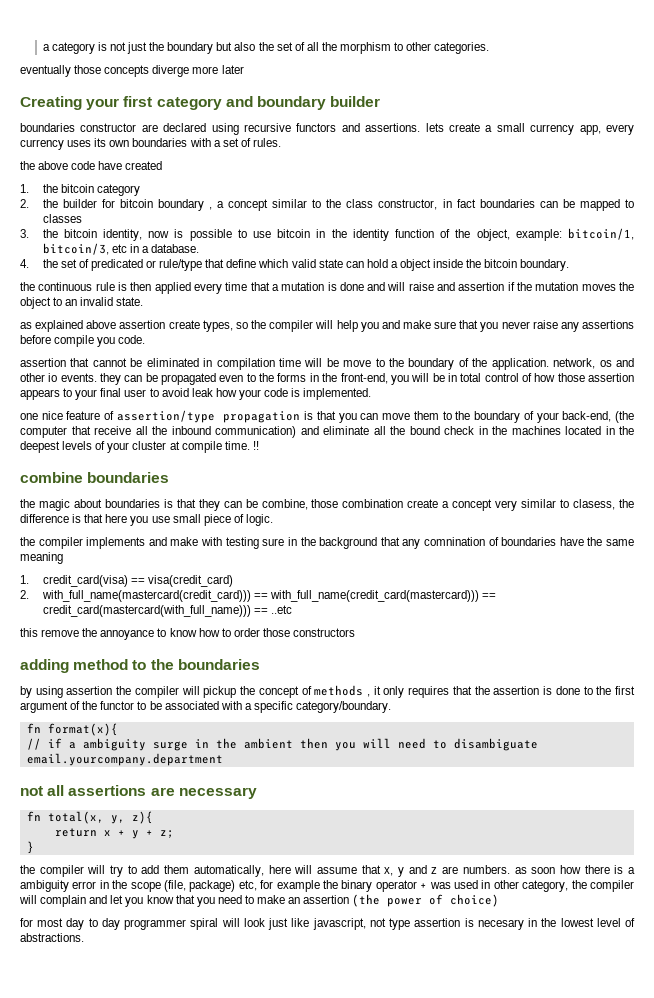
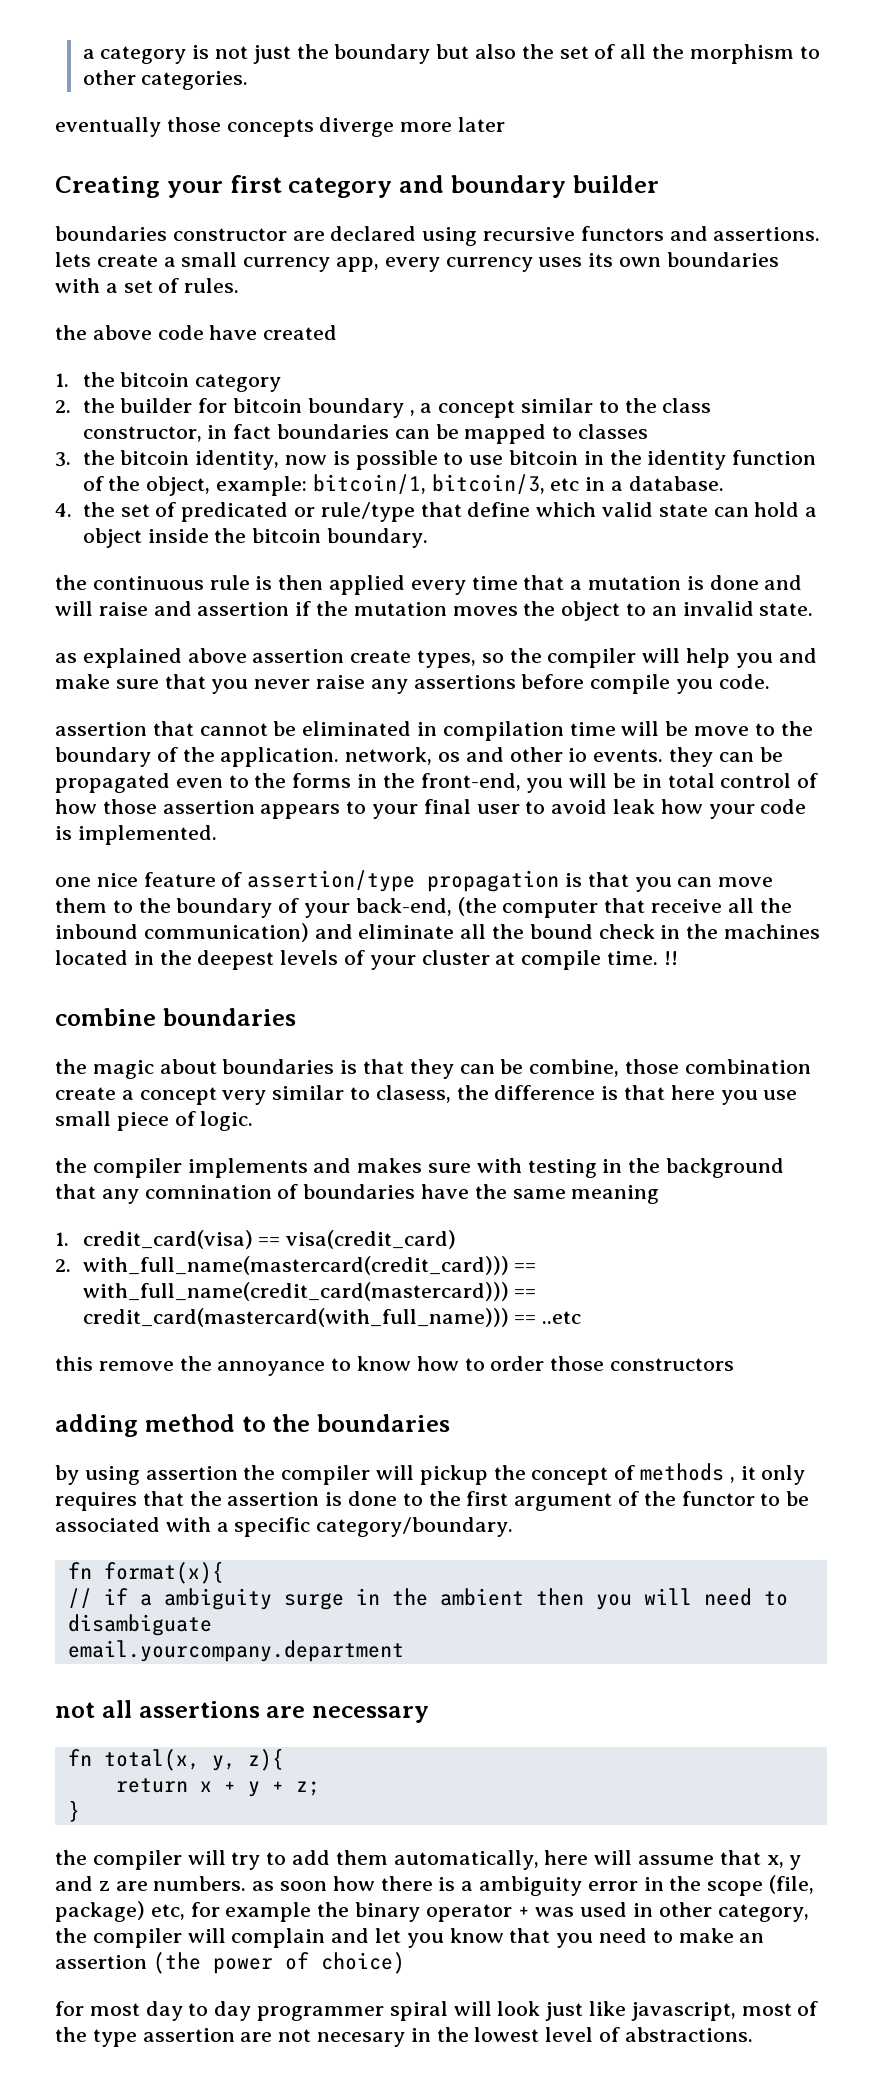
- the compiler implements and make with testing sure in the background that any comnination of boundaries have the same meaning
+ the compiler implements and makes sure with testing in the background that any comnination of boundaries have the same meaning
- for most day to day programmer spiral will look just like javascript, not type assertion is necesary in the lowest level of abstractions.
+ for most day to day programmer spiral will look just like javascript, most of the type assertion are not necesary in the lowest level of abstractions.

